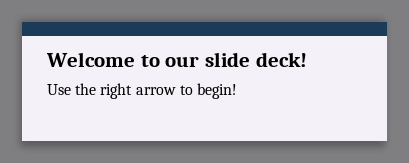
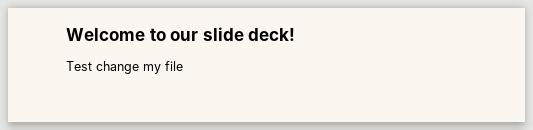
- Use the right arrow to begin!
+ Test change my file

